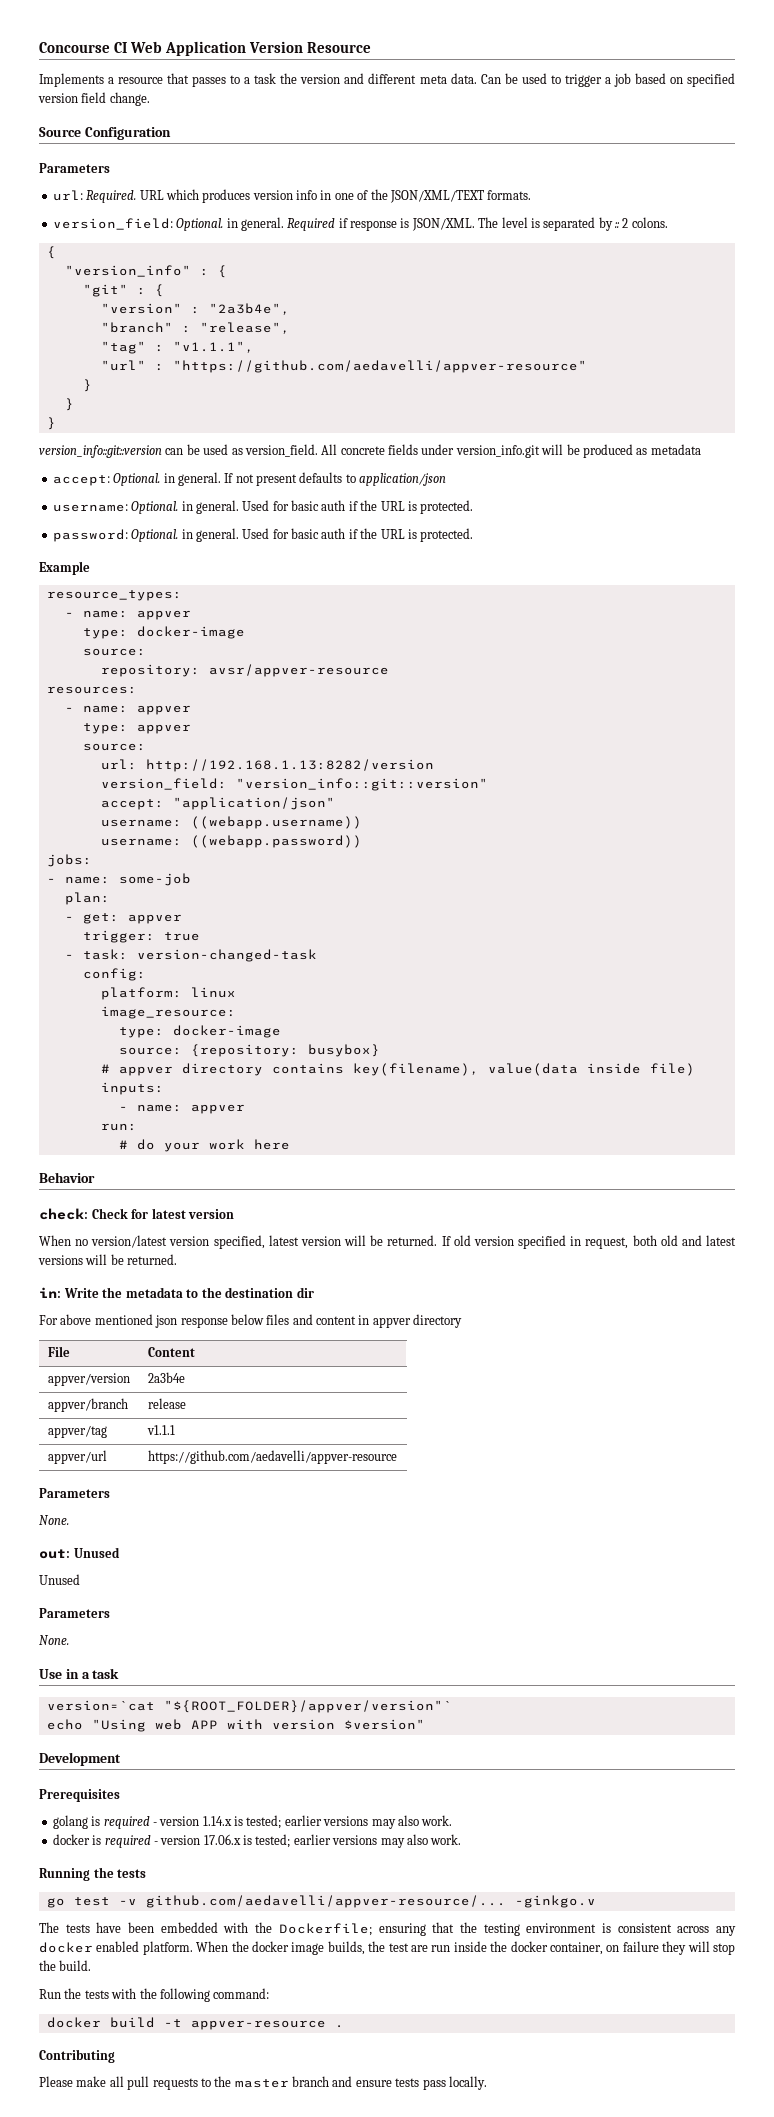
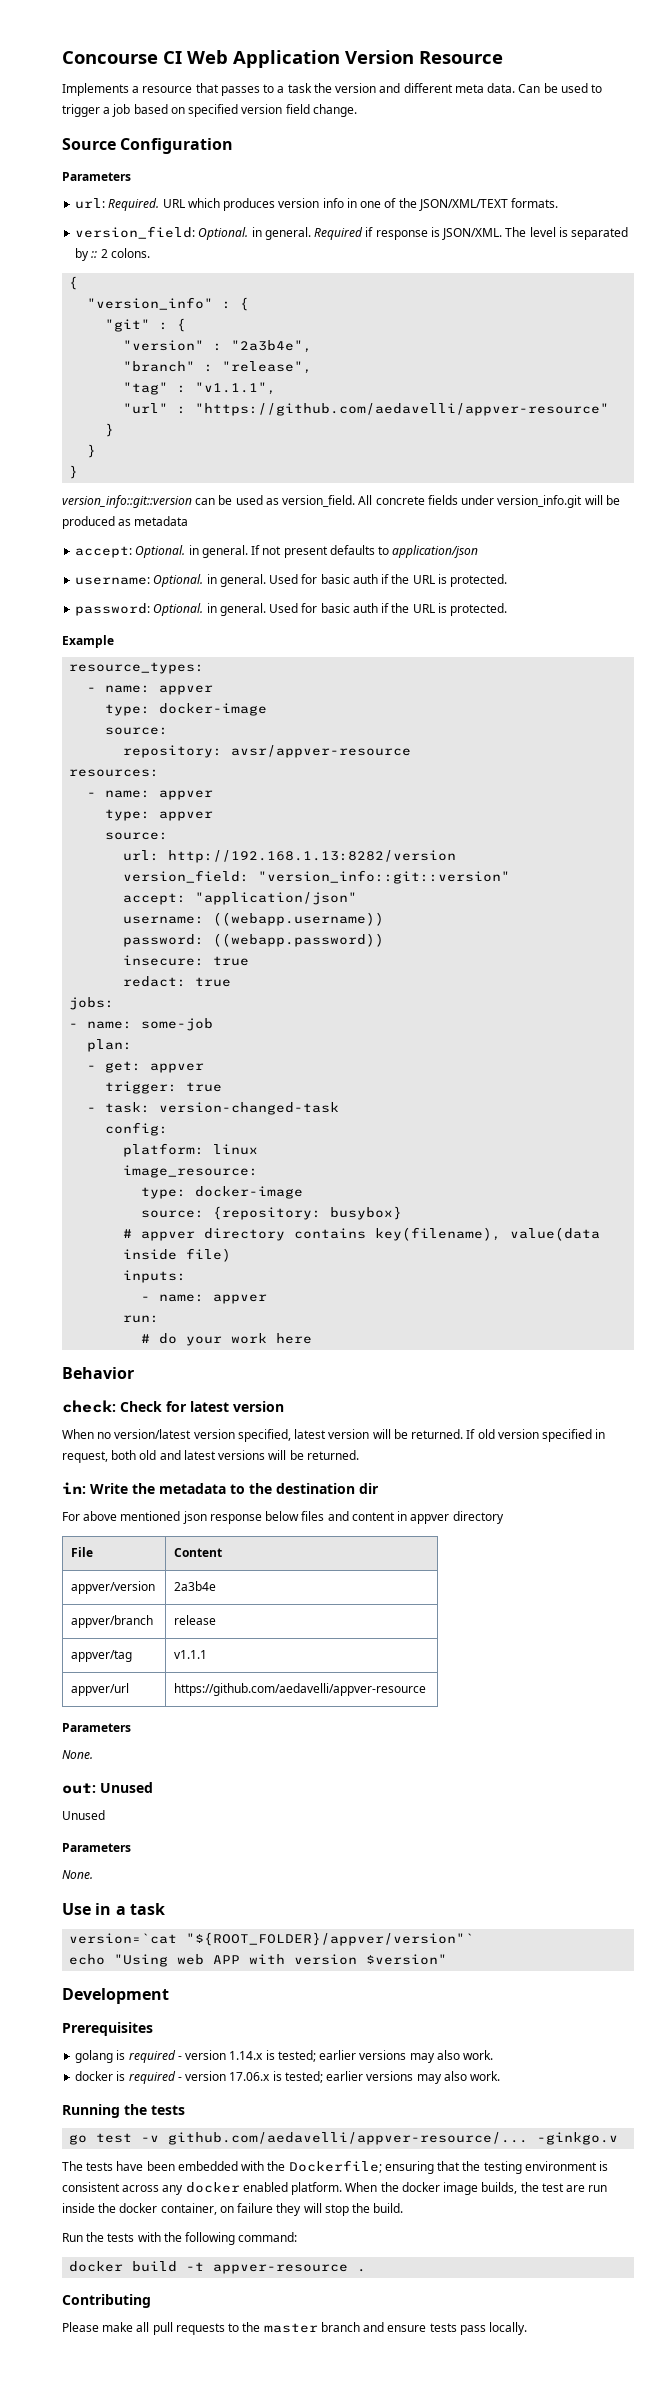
- username: ((webapp.password))
+ password: ((webapp.password))
+ insecure: true
+ redact: true

